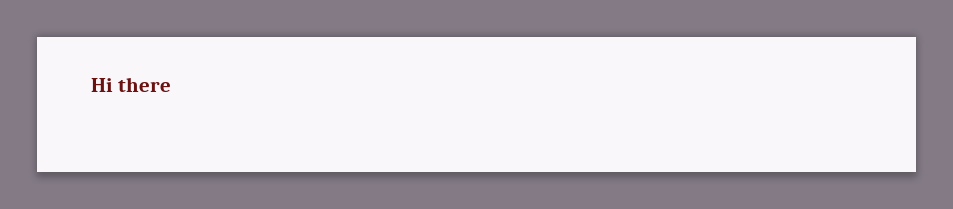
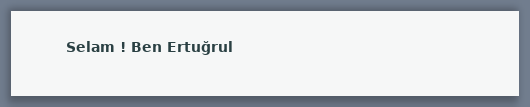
- Hi there
+ Selam ! Ben Ertuğrul

